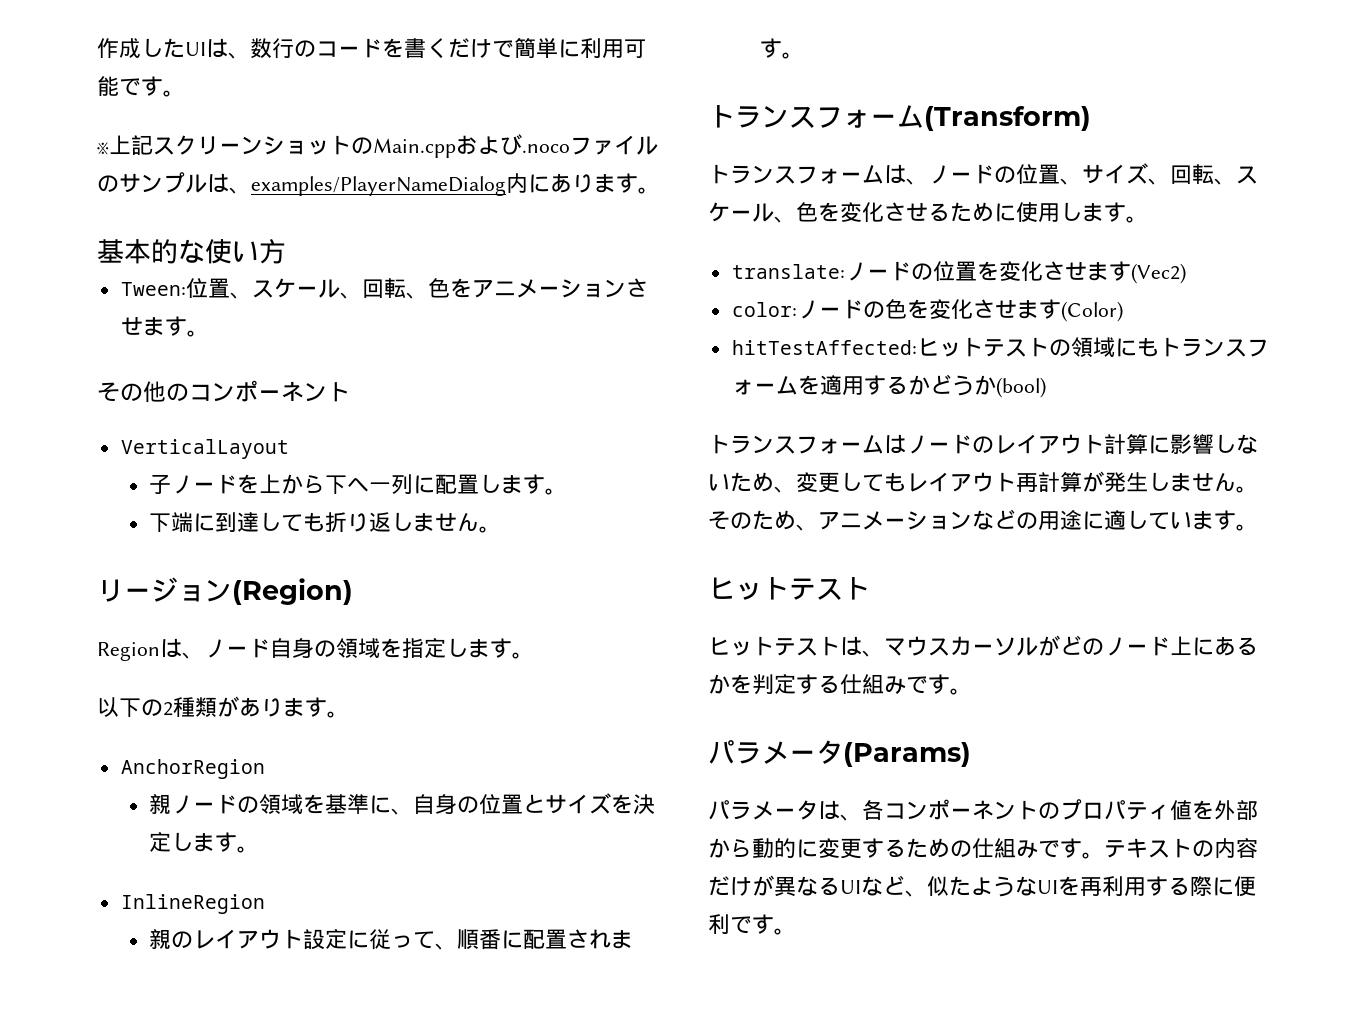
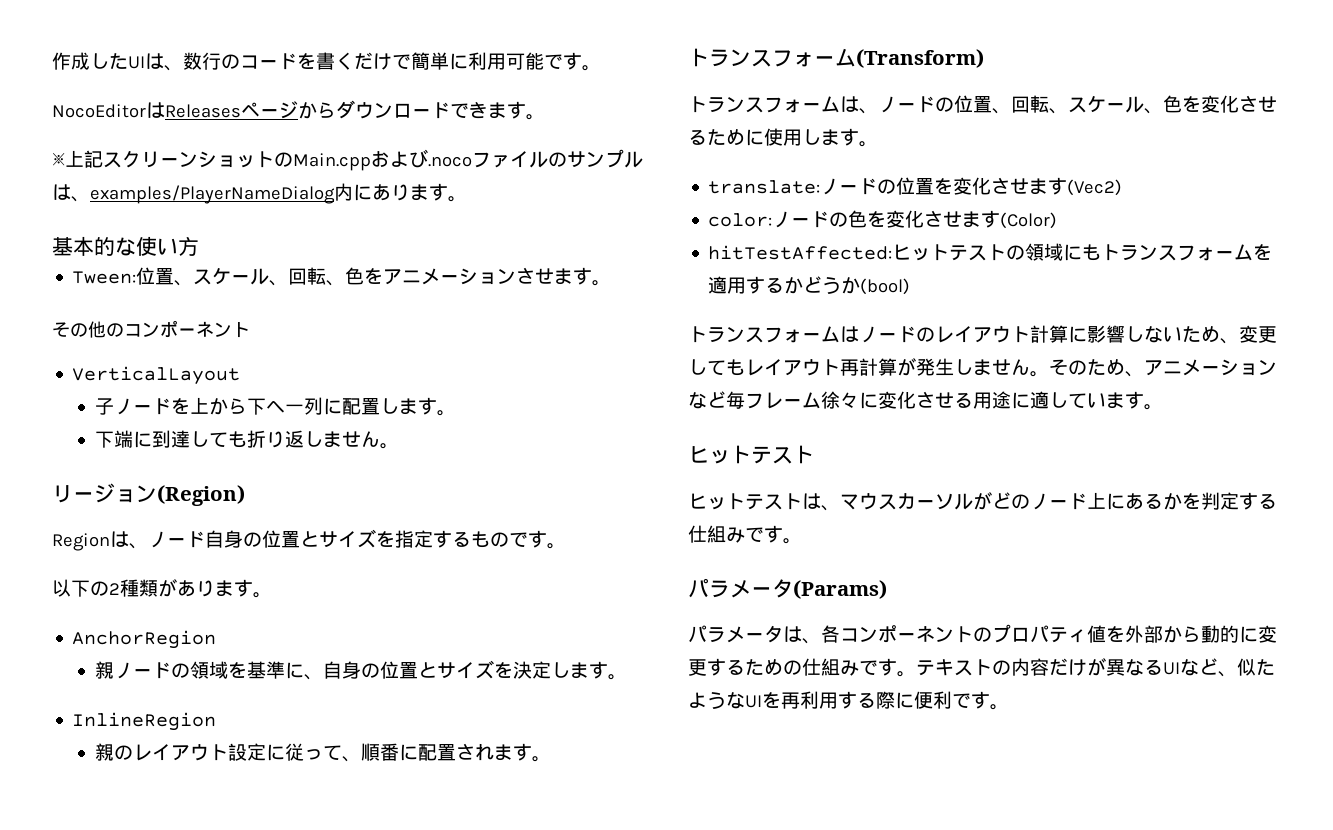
+ NocoEditorはReleasesページからダウンロードできます。
- Regionは、ノード自身の領域を指定します。
+ Regionは、ノード自身の位置とサイズを指定するものです。
- トランスフォームは、ノードの位置、サイズ、回転、スケール、色を変化させるために使用します。
+ トランスフォームは、ノードの位置、回転、スケール、色を変化させるために使用します。
- そのため、アニメーションなどの用途に適しています。
+ そのため、アニメーションなど毎フレーム徐々に変化させる用途に適しています。

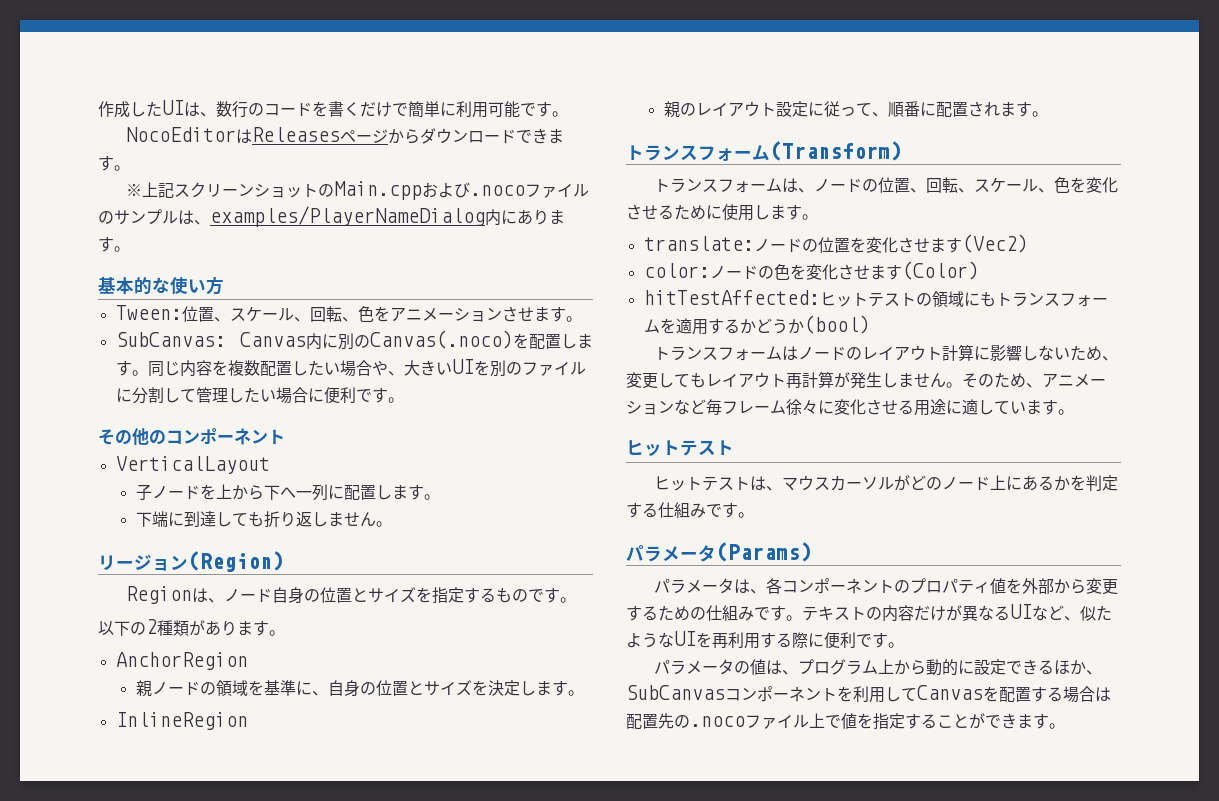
+ SubCanvas: Canvas内に別のCanvas(.noco)を配置します。同じ内容を複数配置したい場合や、大きいUIを別のファイルに分割して管理したい場合に便利です。
- パラメータは、各コンポーネントのプロパティ値を外部から動的に変更するための仕組みです。
+ パラメータは、各コンポーネントのプロパティ値を外部から変更するための仕組みです。
+ パラメータの値は、プログラム上から動的に設定できるほか、SubCanvasコンポーネントを利用してCanvasを配置する場合は配置先の.nocoファイル上で値を指定することができます。

